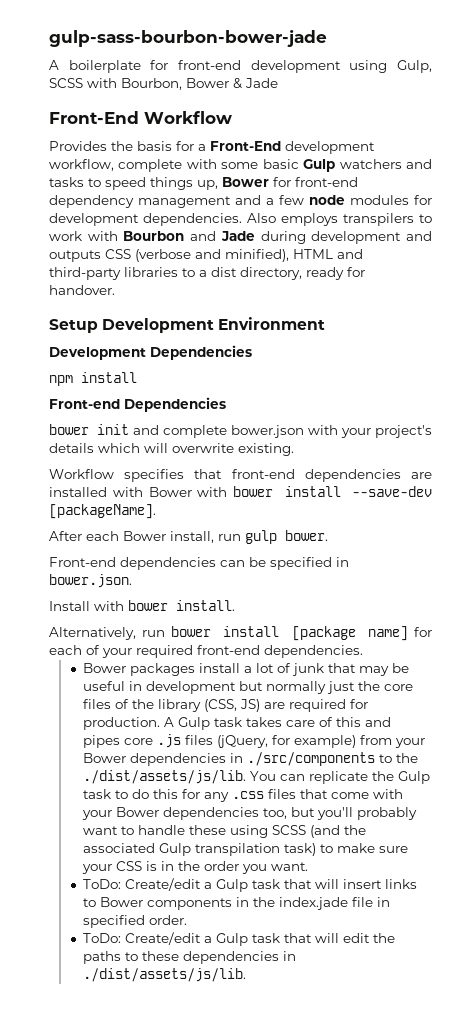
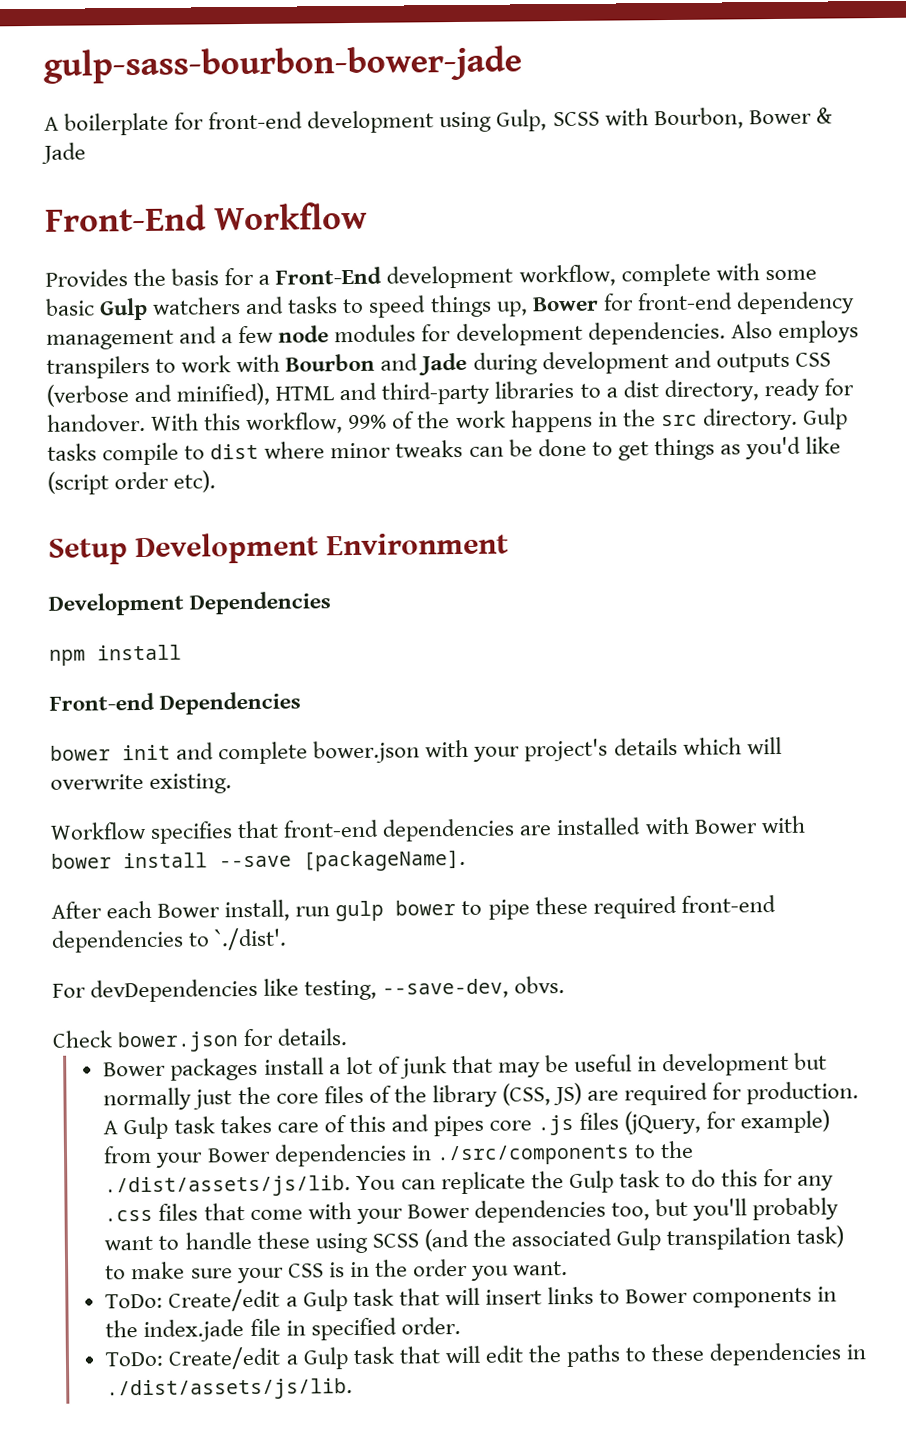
+ With this workflow, 99% of the work happens in the src directory. Gulp tasks compile to dist where minor tweaks can be done to get things as you'd like (script order etc).
- Workflow specifies that front-end dependencies are installed with Bower with bower install --save-dev [packageName].
+ Workflow specifies that front-end dependencies are installed with Bower with bower install --save [packageName].
- After each Bower install, run gulp bower.
- Front-end dependencies can be specified in bower.json.
- Install with bower install.
- Alternatively, run bower install [package name] for each of your required front-end dependencies.
+ After each Bower install, run gulp bower to pipe these required front-end dependencies to `./dist'.
+ For devDependencies like testing, --save-dev, obvs.
+ Check bower.json for details.

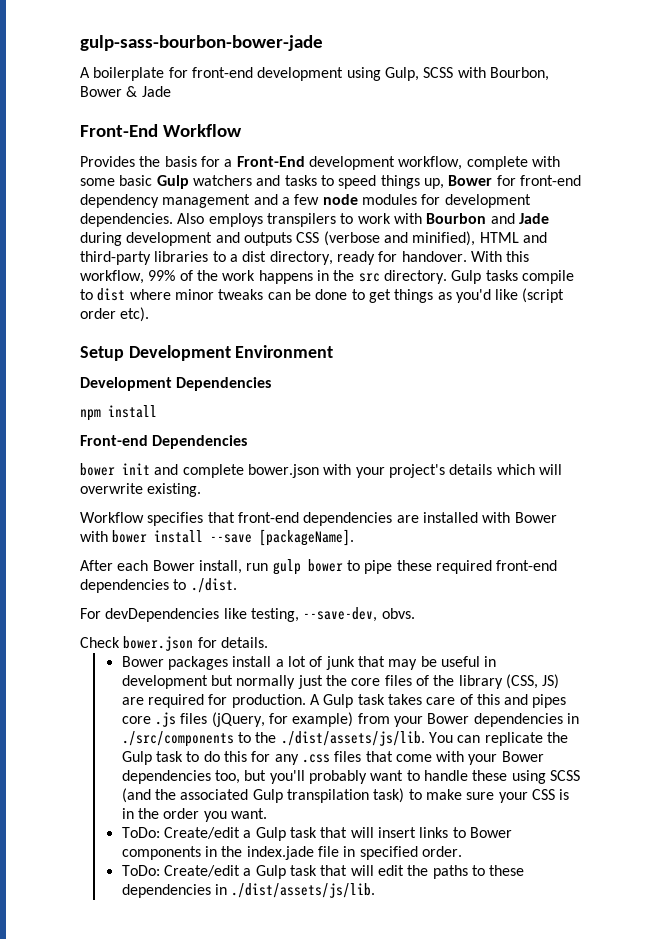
- After each Bower install, run gulp bower to pipe these required front-end dependencies to `./dist'.
+ After each Bower install, run gulp bower to pipe these required front-end dependencies to ./dist.

